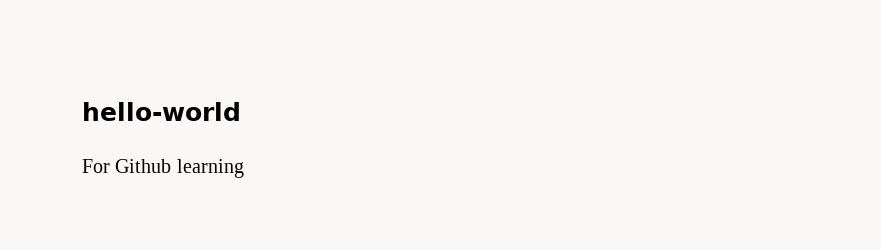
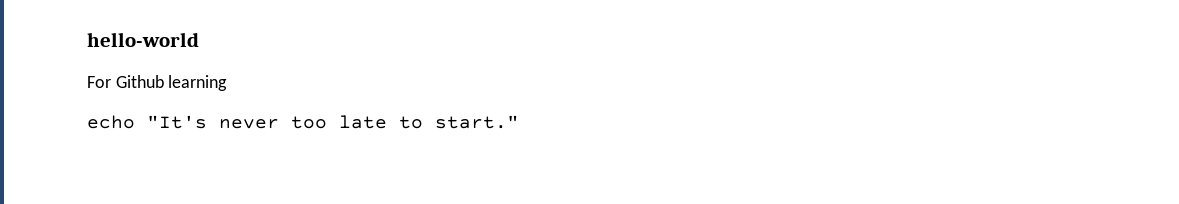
+ echo "It's never too late to start."

